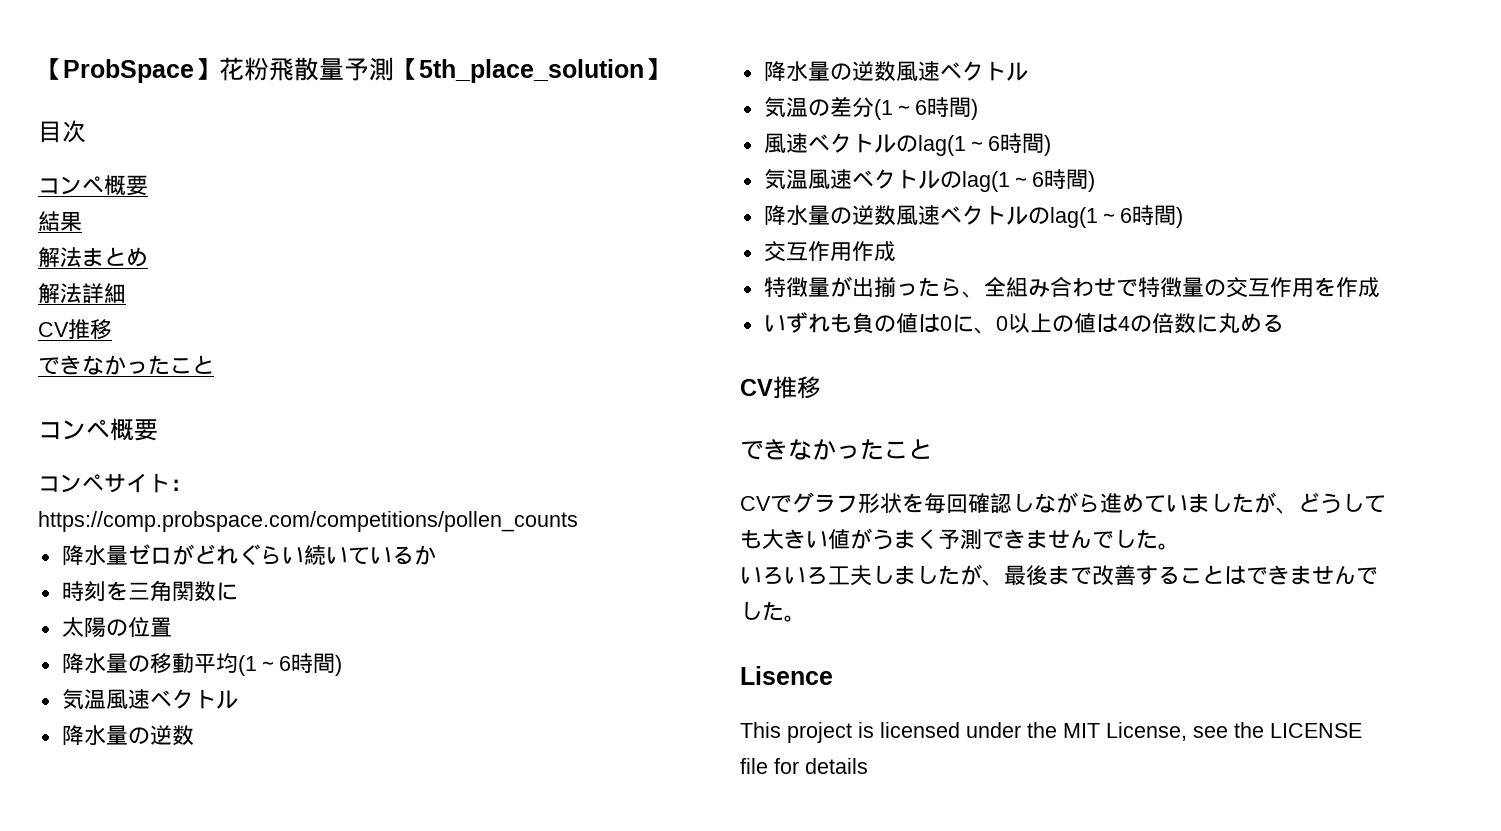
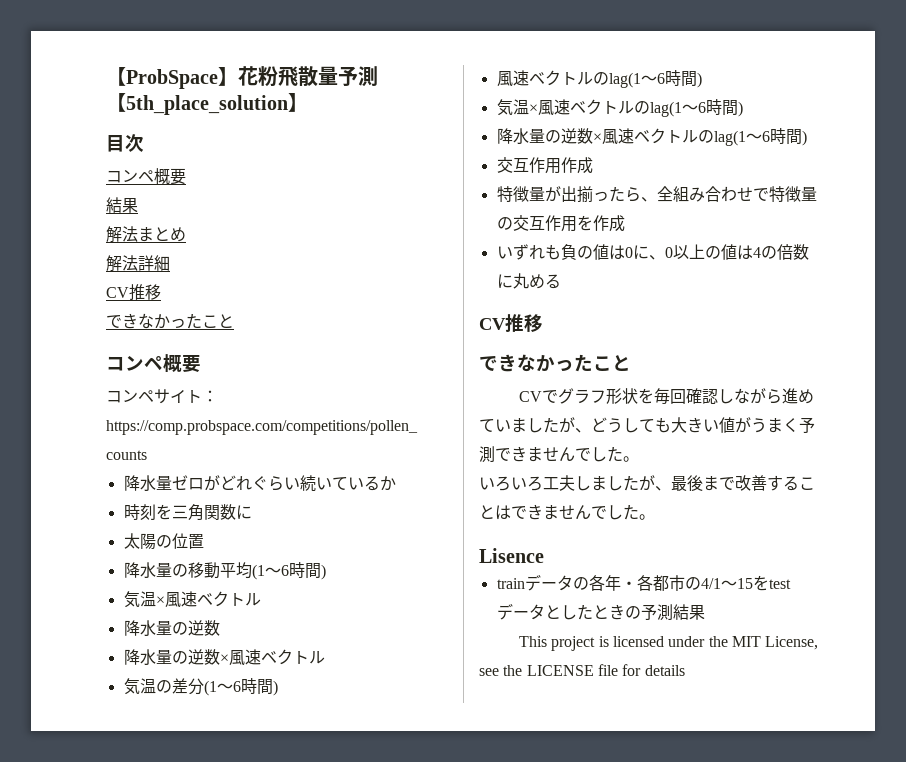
  降水量の移動平均(1～6時間)
- 気温風速ベクトル
+ 気温×風速ベクトル
  降水量の逆数
- 降水量の逆数風速ベクトル
+ 降水量の逆数×風速ベクトル
- 気温風速ベクトルのlag(1～6時間)
+ 気温×風速ベクトルのlag(1～6時間)
- 降水量の逆数風速ベクトルのlag(1～6時間)
+ 降水量の逆数×風速ベクトルのlag(1～6時間)
+ trainデータの各年・各都市の4/1～15をtestデータとしたときの予測結果

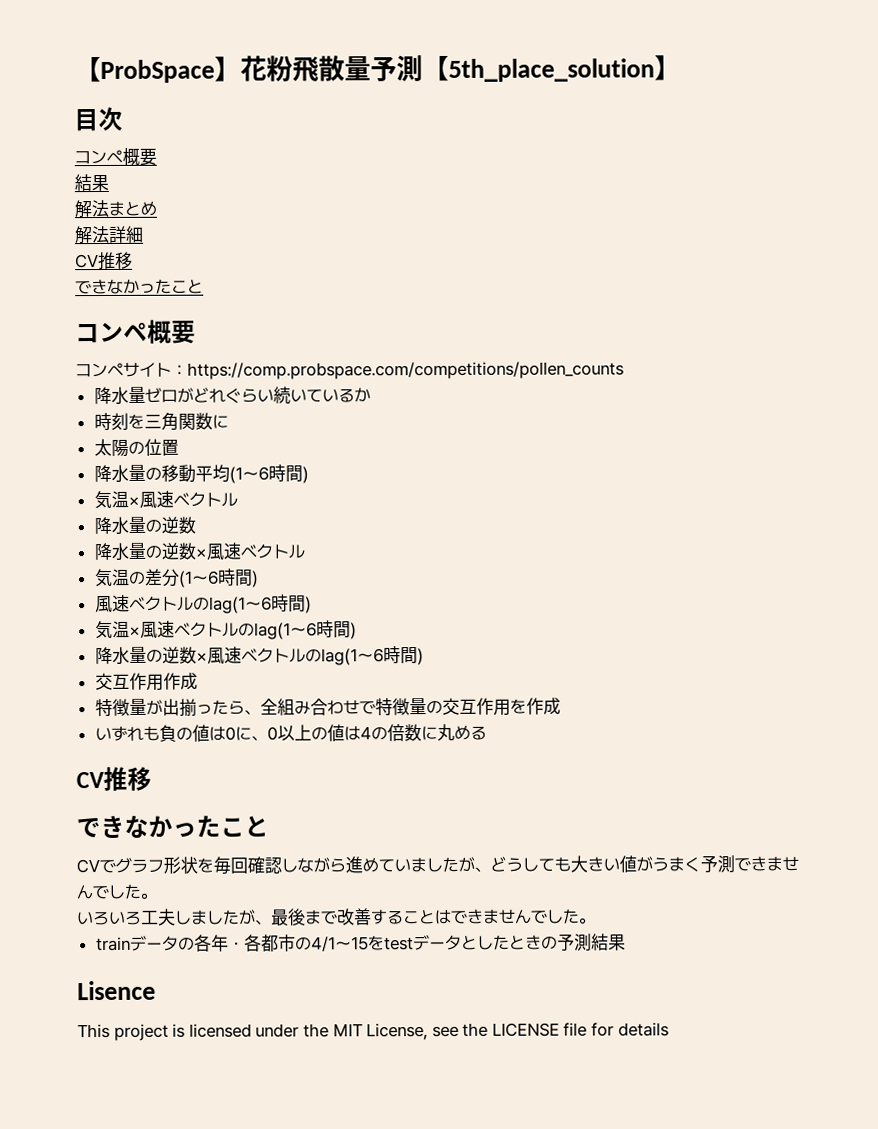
- Lisence
+ Lisence

